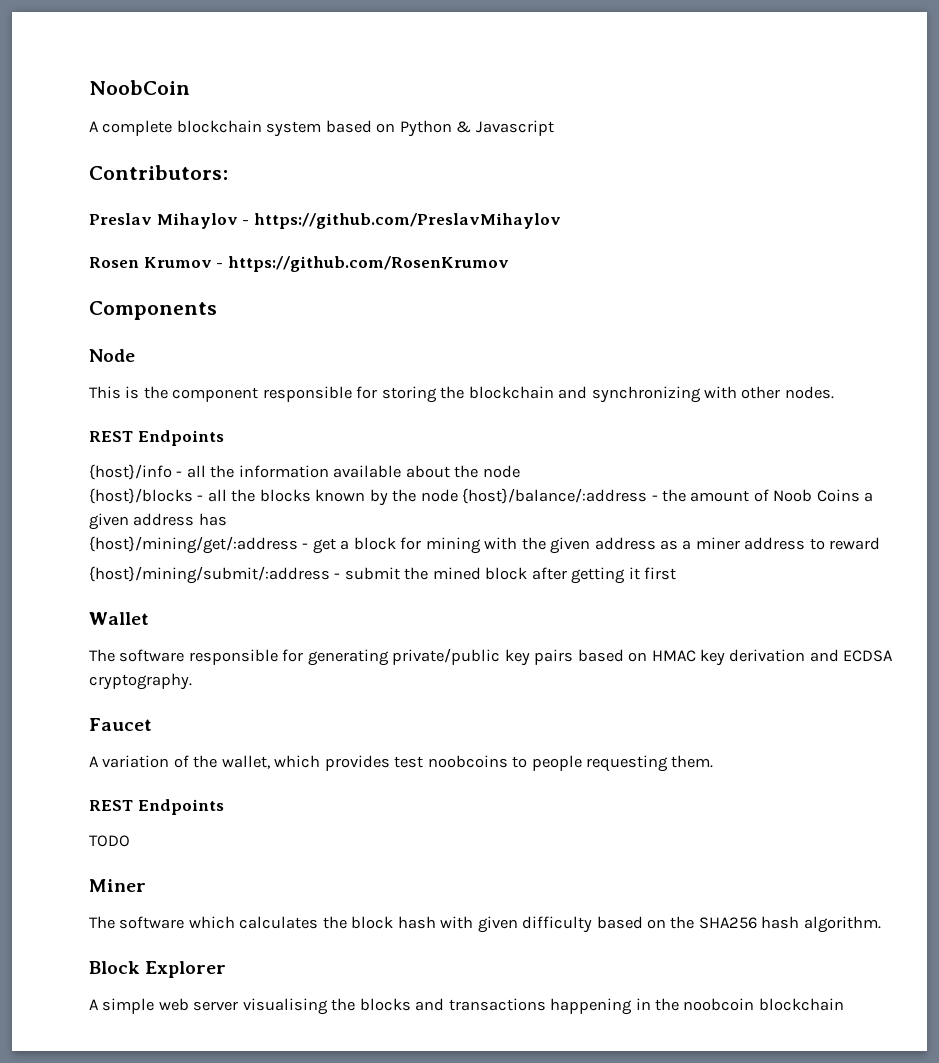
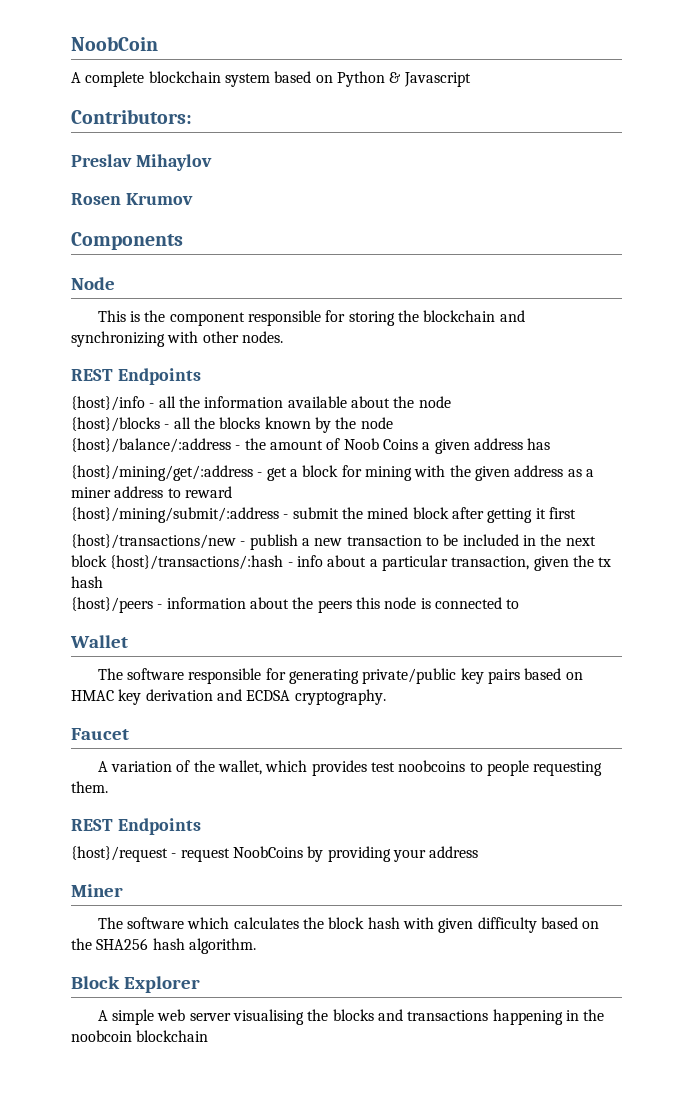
- Preslav Mihaylov - https://github.com/PreslavMihaylov
+ Preslav Mihaylov
- Rosen Krumov - https://github.com/RosenKrumov
+ Rosen Krumov
- {host}/blocks - all the blocks known by the node {host}/balance/:address - the amount of Noob Coins a given address has
+ {host}/blocks - all the blocks known by the node
+ {host}/balance/:address - the amount of Noob Coins a given address has
+ {host}/transactions/new - publish a new transaction to be included in the next block {host}/transactions/:hash - info about a particular transaction, given the tx hash
+ {host}/peers - information about the peers this node is connected to
- TODO
+ {host}/request - request NoobCoins by providing your address

